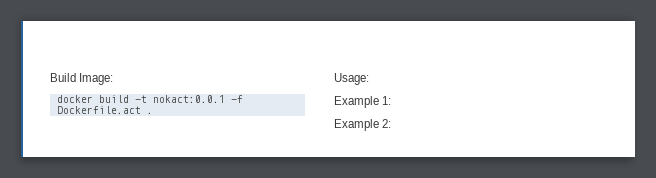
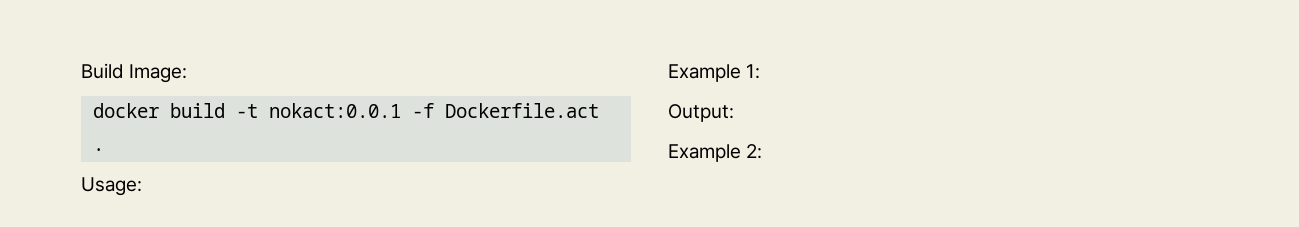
+ Output:

